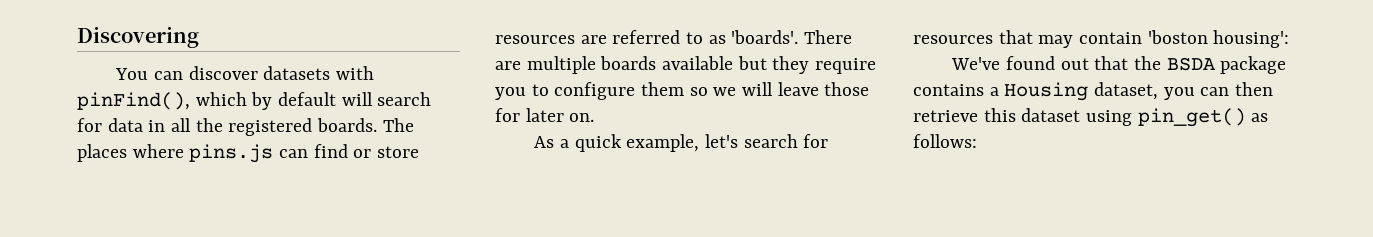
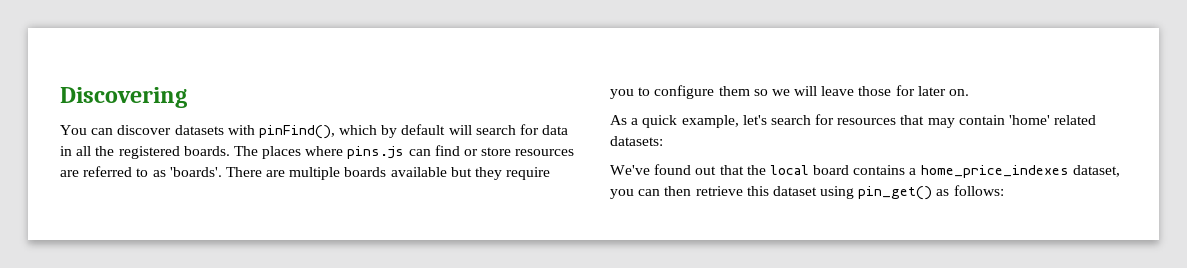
- As a quick example, let's search for resources that may contain 'boston housing':
+ As a quick example, let's search for resources that may contain 'home' related datasets:
- We've found out that the BSDA package contains a Housing dataset, you can then retrieve this dataset using pin_get() as follows:
+ We've found out that the local board contains a home_price_indexes dataset, you can then retrieve this dataset using pin_get() as follows:

